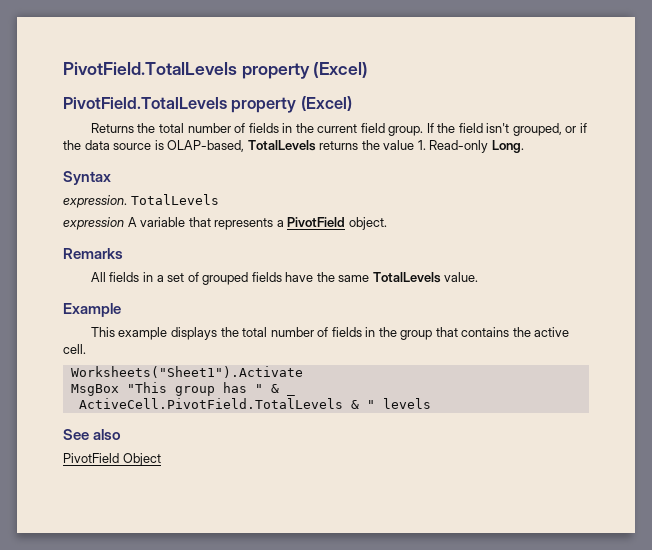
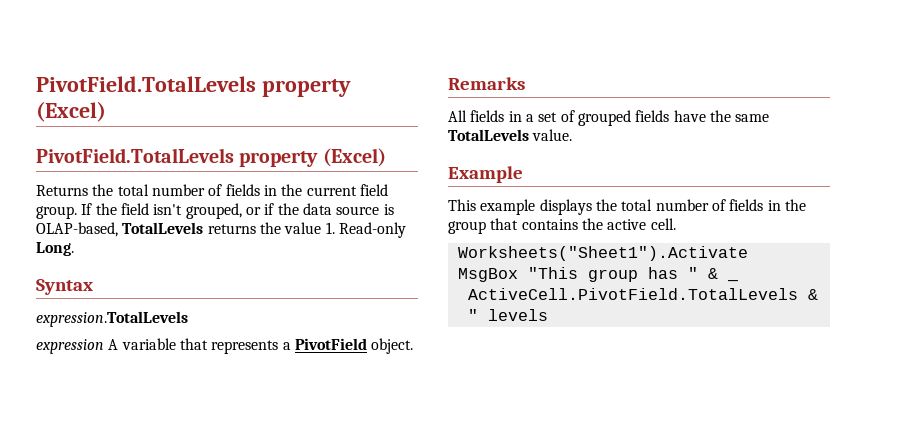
- expression. TotalLevels
+ expression.TotalLevels
- See also
- PivotField Object

